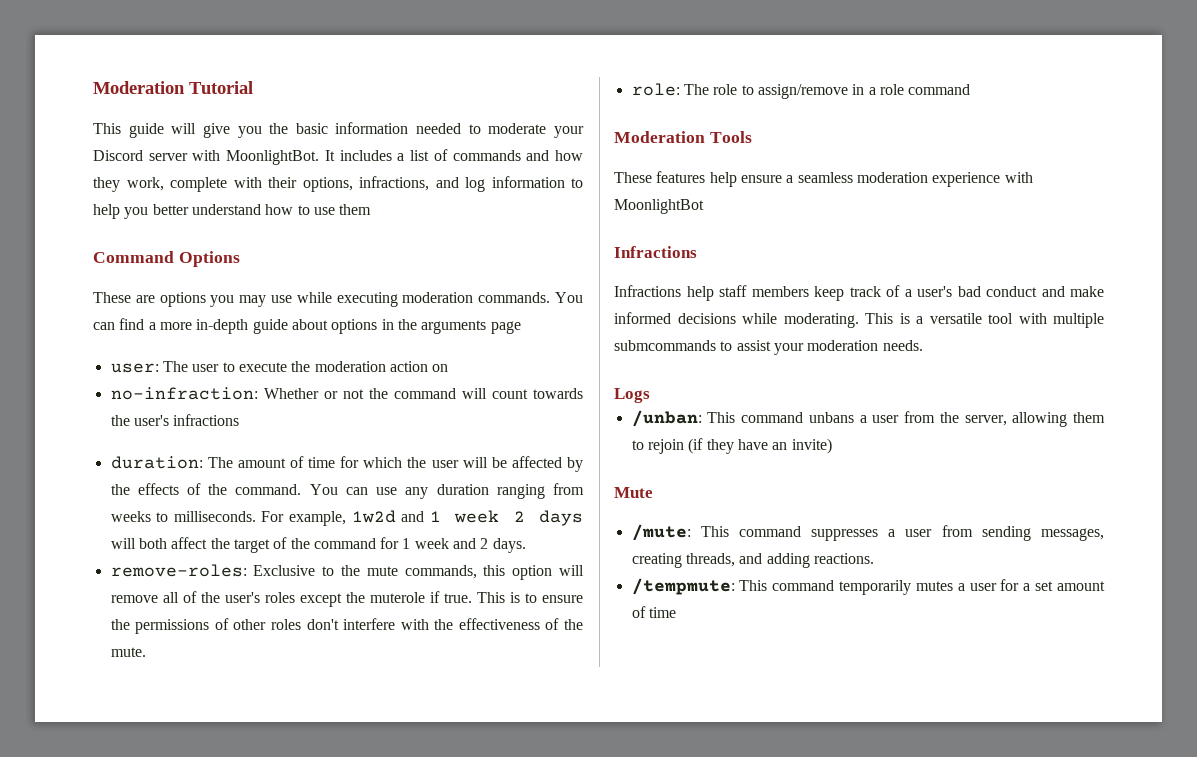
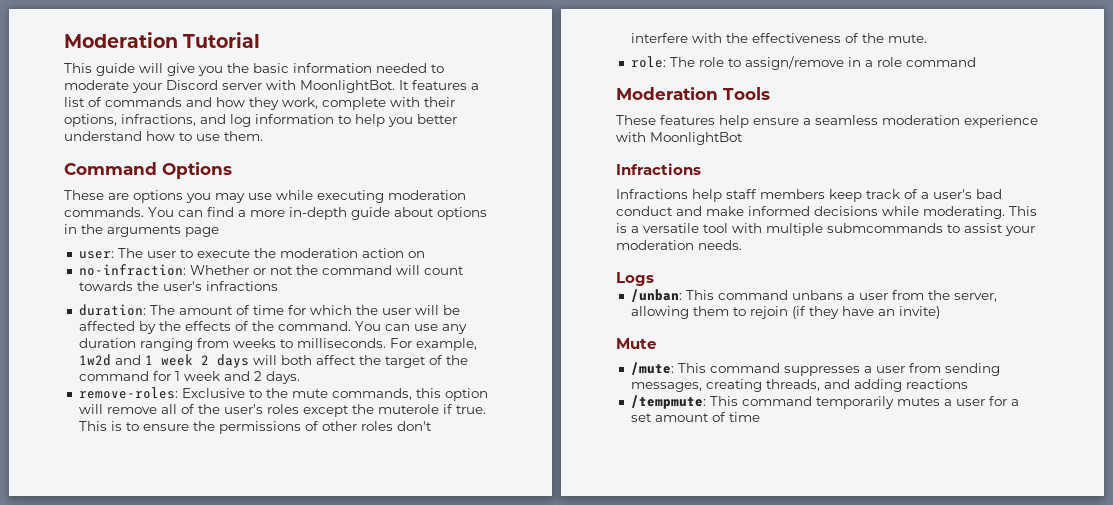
- It includes a list of commands and how they work, complete with their options, infractions, and log information to help you better understand how to use them
+ It features a list of commands and how they work, complete with their options, infractions, and log information to help you better understand how to use them.
- /mute: This command suppresses a user from sending messages, creating threads, and adding reactions.
+ /mute: This command suppresses a user from sending messages, creating threads, and adding reactions

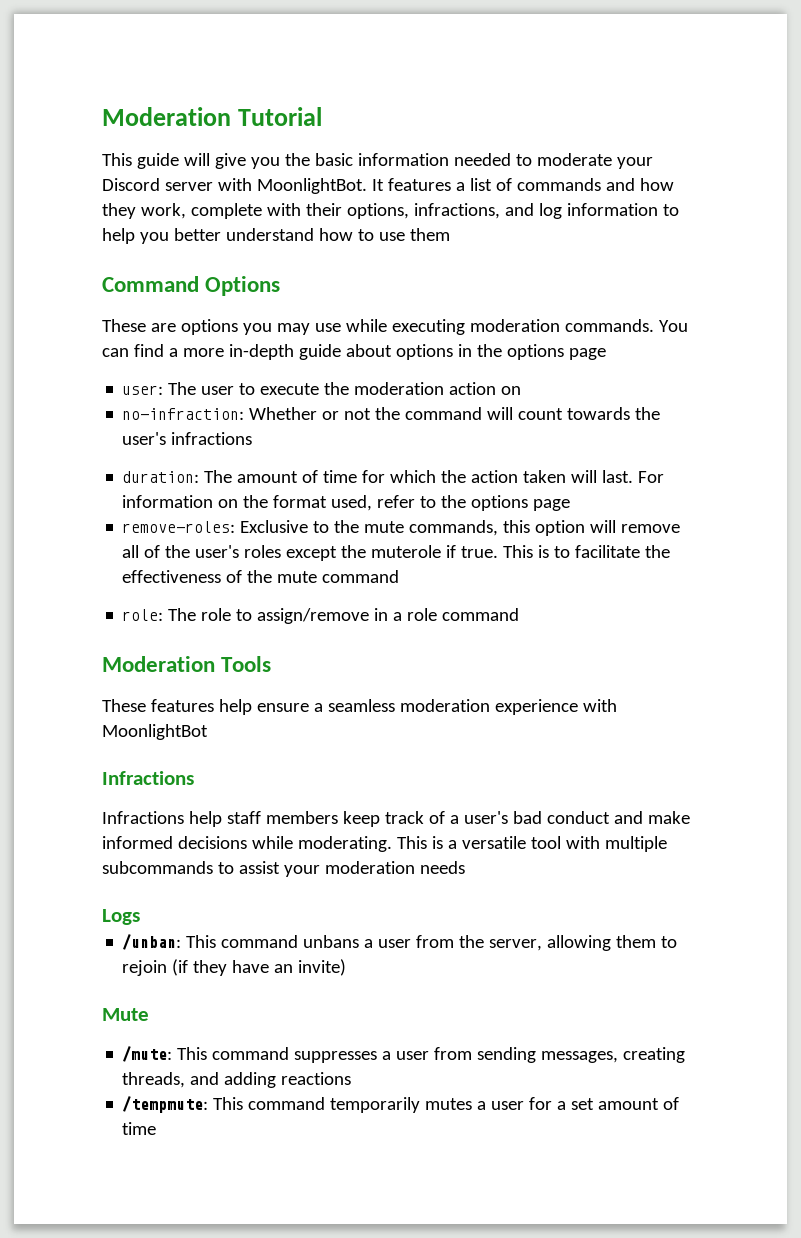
- It features a list of commands and how they work, complete with their options, infractions, and log information to help you better understand how to use them.
+ It features a list of commands and how they work, complete with their options, infractions, and log information to help you better understand how to use them
- You can find a more in-depth guide about options in the arguments page
+ You can find a more in-depth guide about options in the options page
- duration: The amount of time for which the user will be affected by the effects of the command. You can use any duration ranging from weeks to milliseconds. For example, 1w2d and 1 week 2 days will both affect the target of the command for 1 week and 2 days.
+ duration: The amount of time for which the action taken will last. For information on the format used, refer to the options page
- This is to ensure the permissions of other roles don't interfere with the effectiveness of the mute.
+ This is to facilitate the effectiveness of the mute command
- This is a versatile tool with multiple submcommands to assist your moderation needs.
+ This is a versatile tool with multiple subcommands to assist your moderation needs

